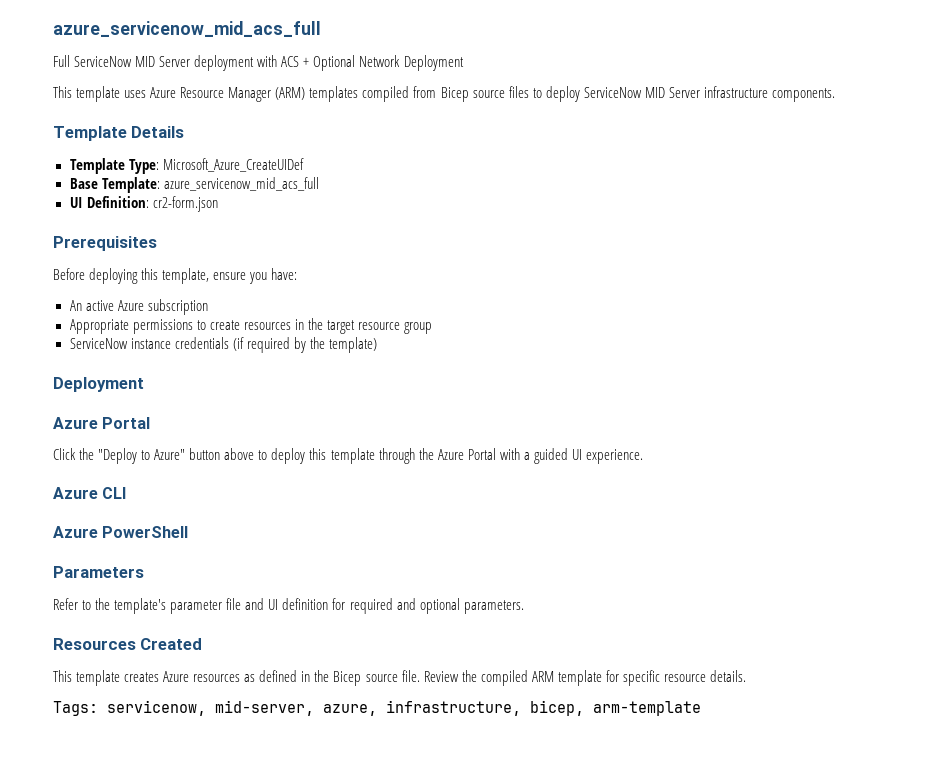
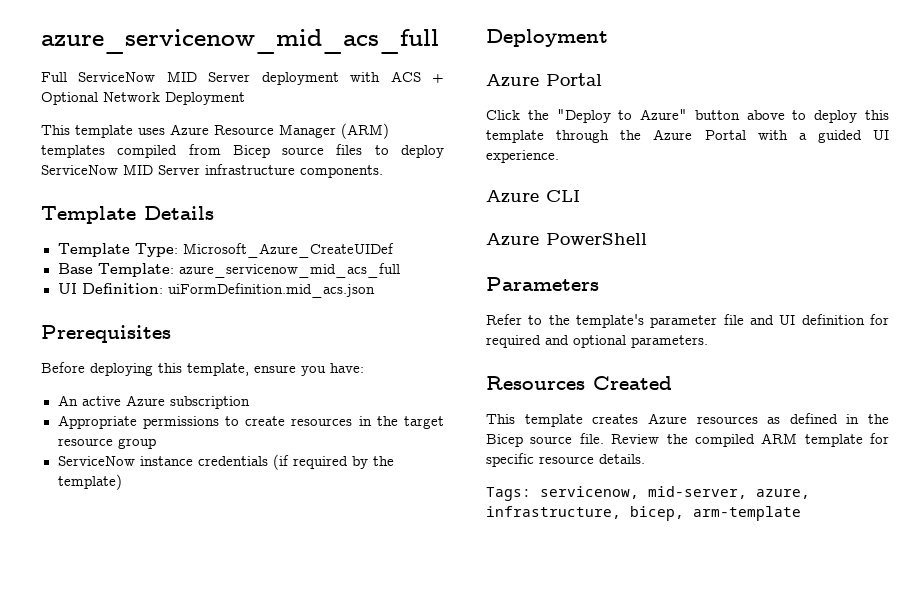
- UI Definition: cr2-form.json
+ UI Definition: uiFormDefinition.mid_acs.json

